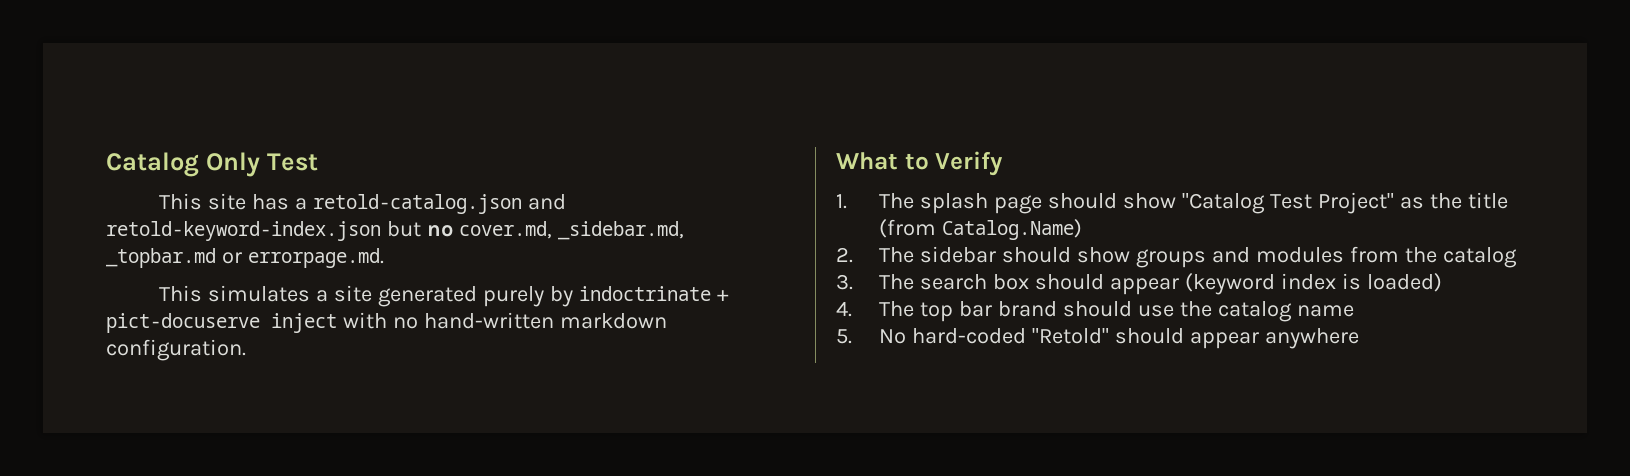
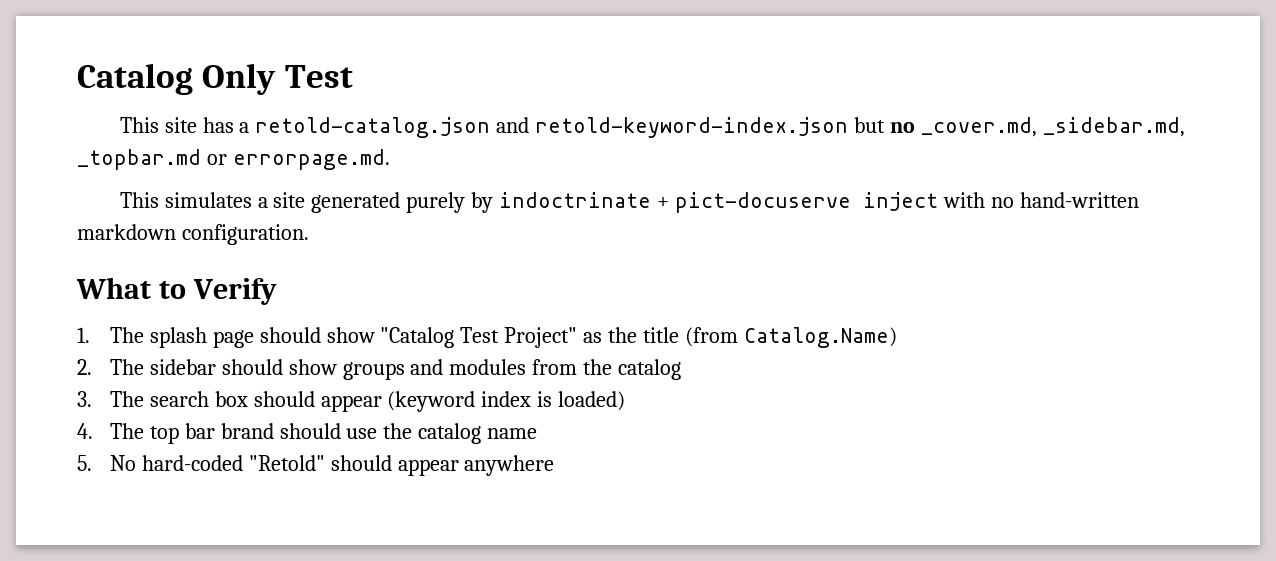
- This site has a retold-catalog.json and retold-keyword-index.json but no cover.md, _sidebar.md, _topbar.md or errorpage.md.
+ This site has a retold-catalog.json and retold-keyword-index.json but no _cover.md, _sidebar.md, _topbar.md or errorpage.md.

